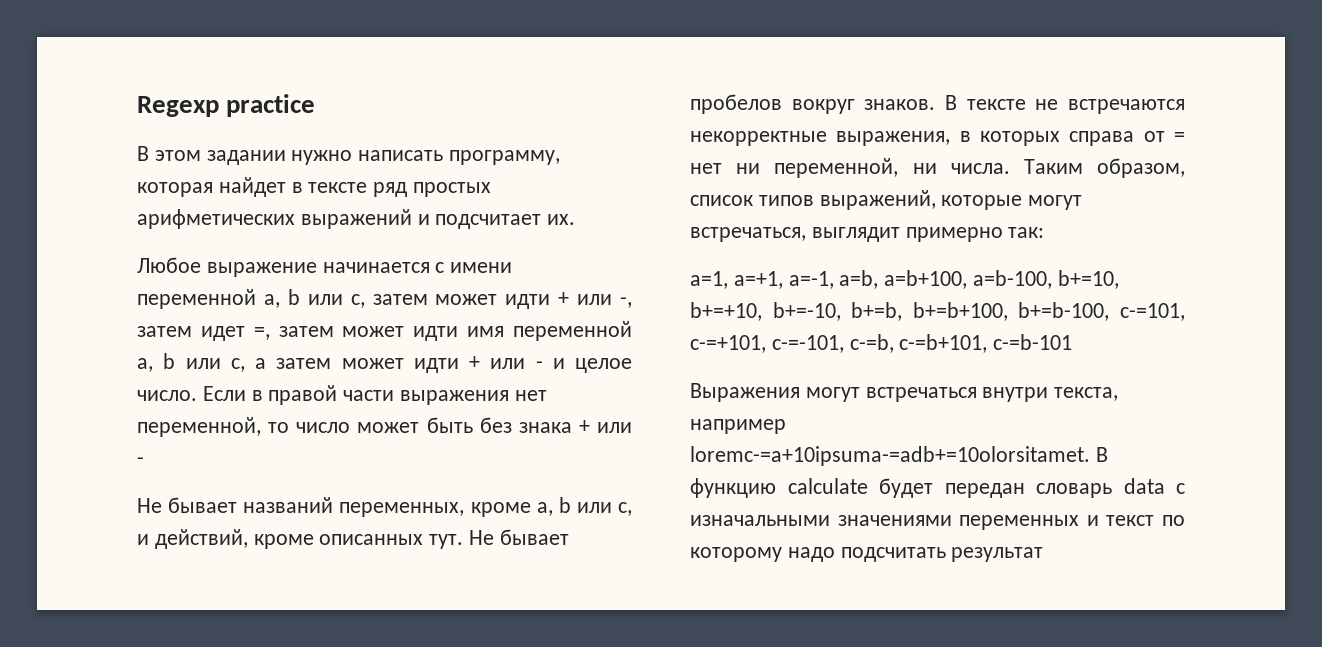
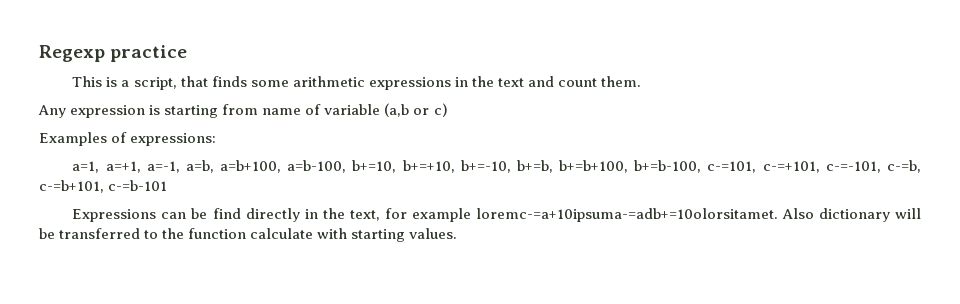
- В этом задании нужно написать программу, которая найдет в тексте ряд простых арифметических выражений и подсчитает их.
- Любое выражение начинается с имени переменной a, b или c, затем может идти + или -, затем идет =, затем может идти имя переменной a, b или c, а затем может идти + или - и целое число. Если в правой части выражения нет переменной, то число может быть без знака + или -
- Не бывает названий переменных, кроме a, b или c, и действий, кроме описанных тут. Не бывает пробелов вокруг знаков. В тексте не встречаются некорректные выражения, в которых справа от = нет ни переменной, ни числа. Таким образом, список типов выражений, которые могут встречаться, выглядит примерно так:
+ This is a script, that finds some arithmetic expressions in the text and count them.
+ Any expression is starting from name of variable (a,b or c)
+ Examples of expressions:
- Выражения могут встречаться внутри текста, например loremc-=a+10ipsuma-=adb+=10olorsitamet. В функцию calculate будет передан словарь data с изначальными значениями переменных и текст по которому надо подсчитать результат
+ Expressions can be find directly in the text, for example loremc-=a+10ipsuma-=adb+=10olorsitamet. Also dictionary will be transferred to the function calculate with starting values.

